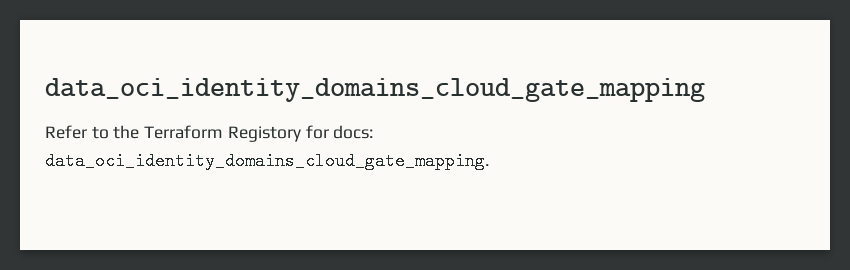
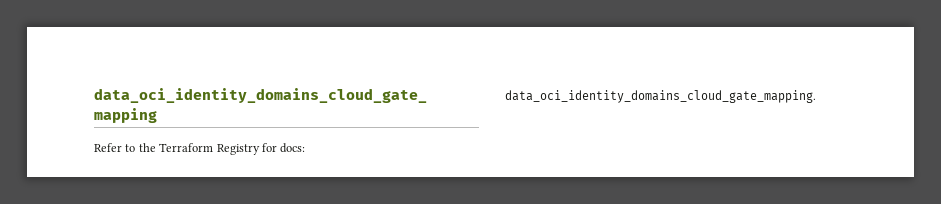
- Refer to the Terraform Registory for docs: data_oci_identity_domains_cloud_gate_mapping.
+ Refer to the Terraform Registry for docs: data_oci_identity_domains_cloud_gate_mapping.

